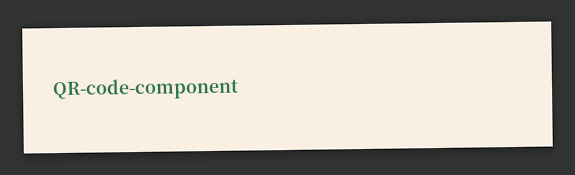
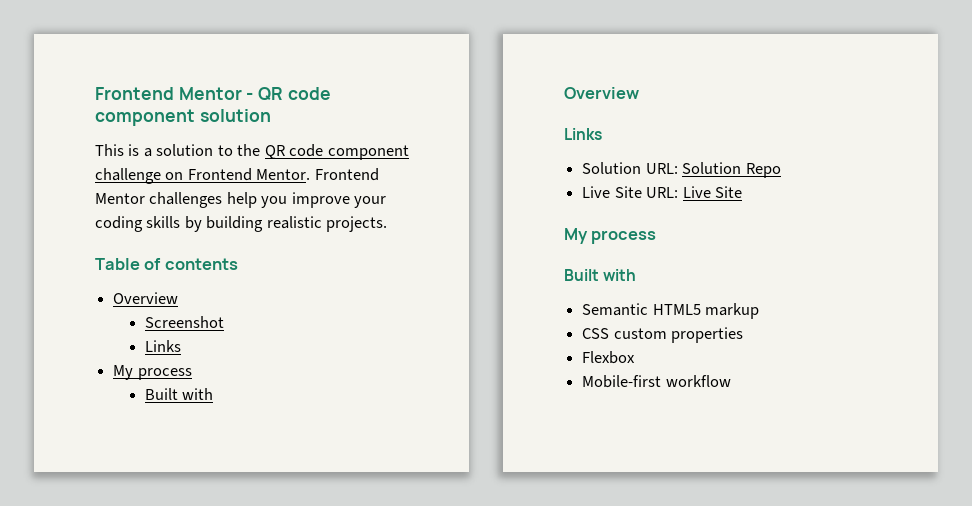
- QR-code-component
+ Frontend Mentor - QR code component solution
+ This is a solution to the QR code component challenge on Frontend Mentor. Frontend Mentor challenges help you improve your coding skills by building realistic projects.
+ Table of contents
+ Overview
+ Screenshot
+ Links
+ My process
+ Built with
+ Overview
+ Links
+ Solution URL: Solution Repo
+ Live Site URL: Live Site
+ My process
+ Built with
+ Semantic HTML5 markup
+ CSS custom properties
+ Flexbox
+ Mobile-first workflow

